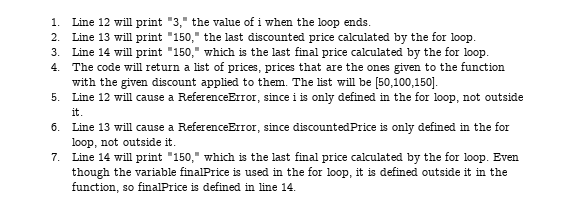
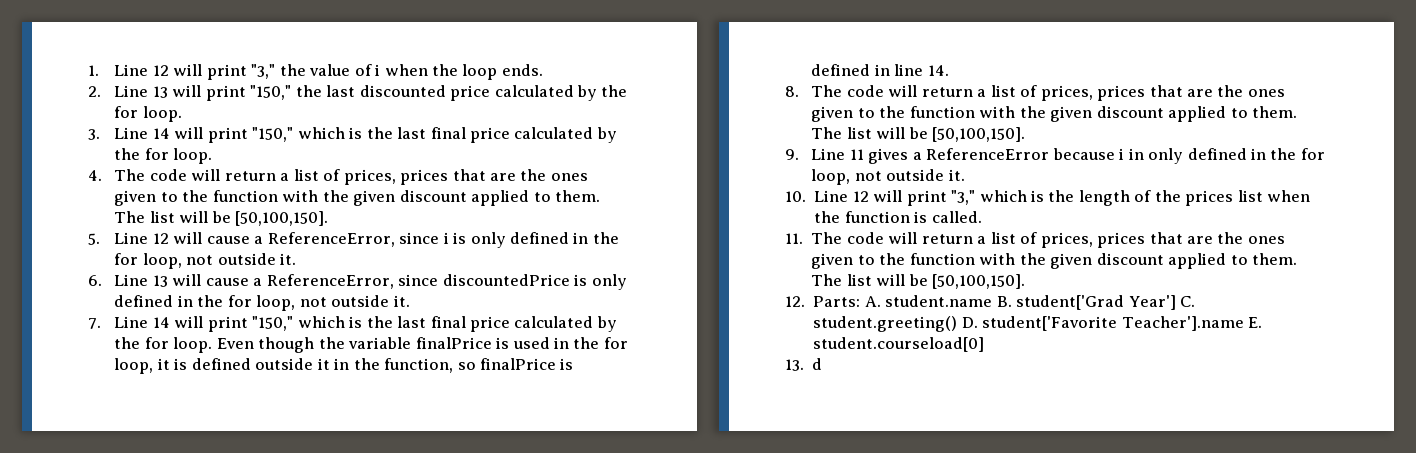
+ 8. The code will return a list of prices, prices that are the ones given to the function with the given discount applied to them. The list will be [50,100,150].
+ 9. Line 11 gives a ReferenceError because i in only defined in the for loop, not outside it.
+ 10. Line 12 will print "3," which is the length of the prices list when the function is called.
+ 11. The code will return a list of prices, prices that are the ones given to the function with the given discount applied to them. The list will be [50,100,150].
+ 12. Parts: A. student.name B. student['Grad Year'] C. student.greeting() D. student['Favorite Teacher'].name E. student.courseload[0]
+ 13. d

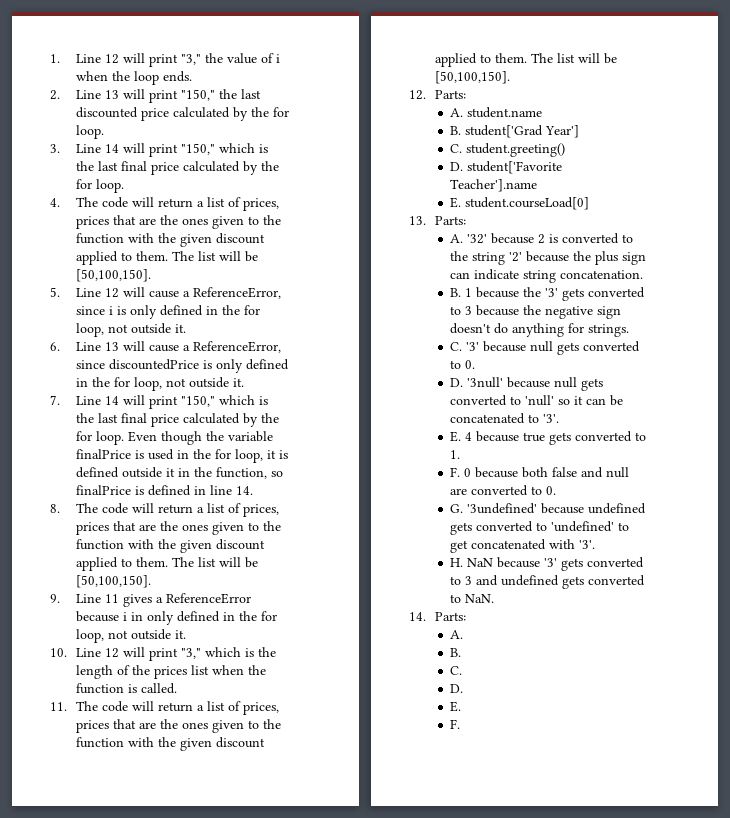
- 12. Parts: A. student.name B. student['Grad Year'] C. student.greeting() D. student['Favorite Teacher'].name E. student.courseload[0]
+ 12. Parts:
+ A. student.name
+ B. student['Grad Year']
+ C. student.greeting()
+ D. student['Favorite Teacher'].name
+ E. student.courseLoad[0]
- 13. d
+ 13. Parts:
+ A. '32' because 2 is converted to the string '2' because the plus sign can indicate string concatenation.
+ B. 1 because the '3' gets converted to 3 because the negative sign doesn't do anything for strings.
+ C. '3' because null gets converted to 0.
+ D. '3null' because null gets converted to 'null' so it can be concatenated to '3'.
+ E. 4 because true gets converted to 1.
+ F. 0 because both false and null are converted to 0.
+ G. '3undefined' because undefined gets converted to 'undefined' to get concatenated with '3'.
+ H. NaN because '3' gets converted to 3 and undefined gets converted to NaN.
+ 14. Parts:
+ A.
+ B.
+ C.
+ D.
+ E.
+ F.

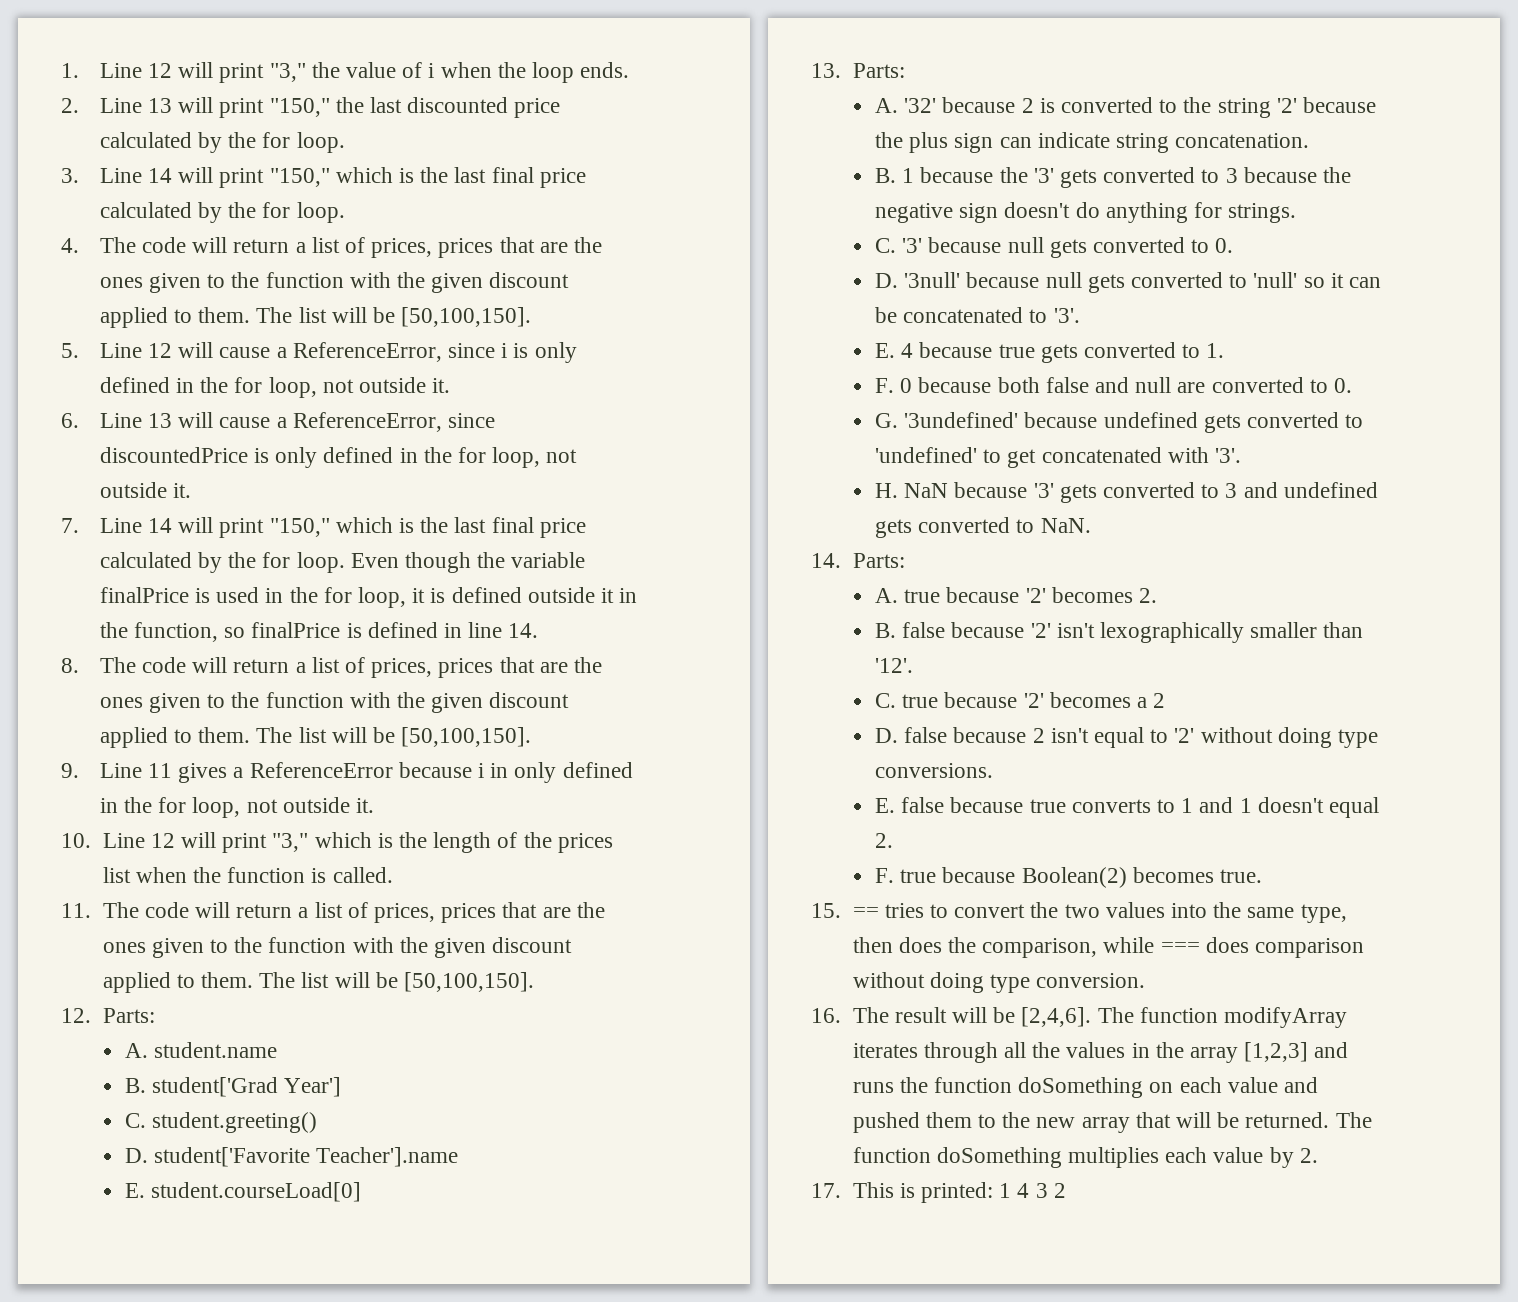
  14. Parts:
- A.
- B.
- C.
- D.
- E.
- F.
+ A. true because '2' becomes 2.
+ B. false because '2' isn't lexographically smaller than '12'.
+ C. true because '2' becomes a 2
+ D. false because 2 isn't equal to '2' without doing type conversions.
+ E. false because true converts to 1 and 1 doesn't equal 2.
+ F. true because Boolean(2) becomes true.
+ 15. == tries to convert the two values into the same type, then does the comparison, while === does comparison without doing type conversion.
+ 16. The result will be [2,4,6]. The function modifyArray iterates through all the values in the array [1,2,3] and runs the function doSomething on each value and pushed them to the new array that will be returned. The function doSomething multiplies each value by 2.
+ 17. This is printed: 1 4 3 2

